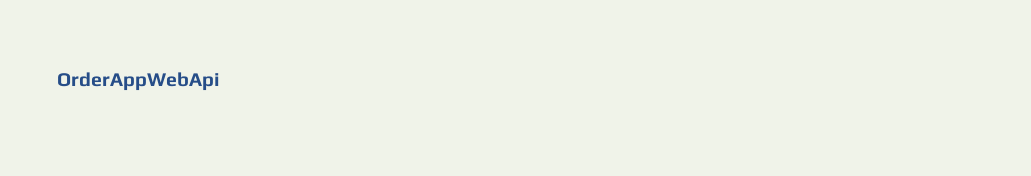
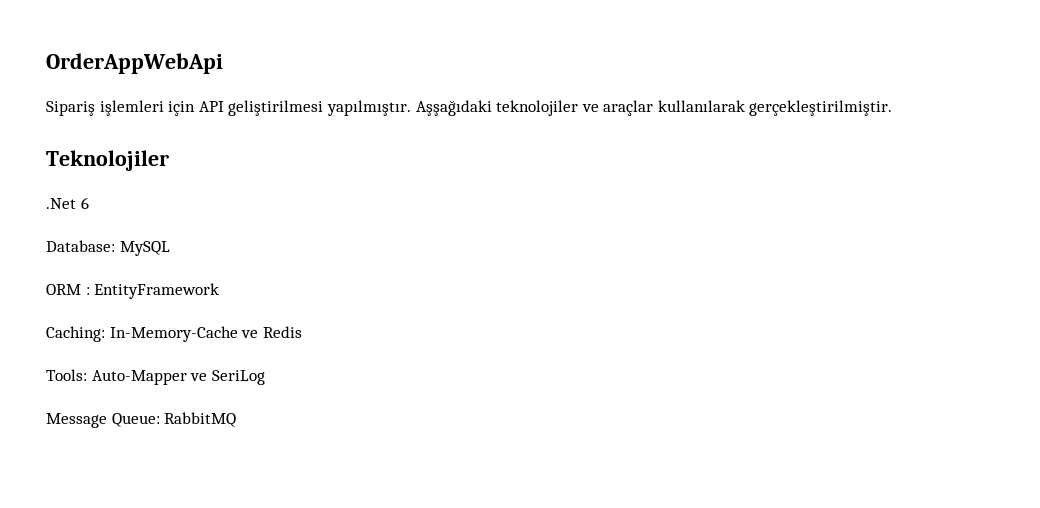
+ Sipariş işlemleri için API geliştirilmesi yapılmıştır. Aşşağıdaki teknolojiler ve araçlar kullanılarak gerçekleştirilmiştir.
+ Teknolojiler
+ .Net 6
+ Database: MySQL
+ ORM : EntityFramework
+ Caching: In-Memory-Cache ve Redis
+ Tools: Auto-Mapper ve SeriLog
+ Message Queue: RabbitMQ

